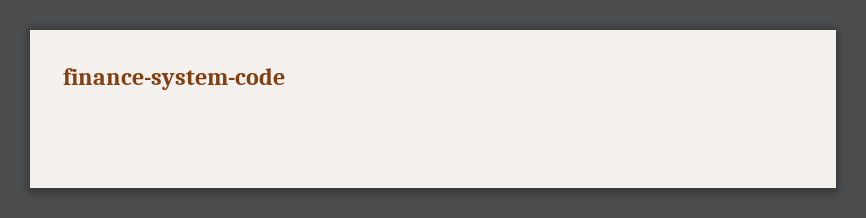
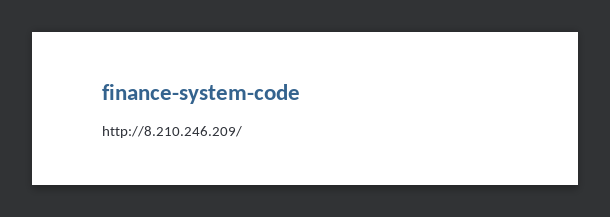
+ http://8.210.246.209/

